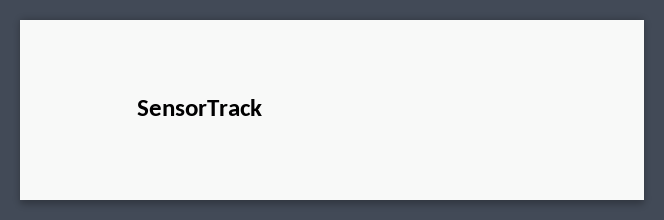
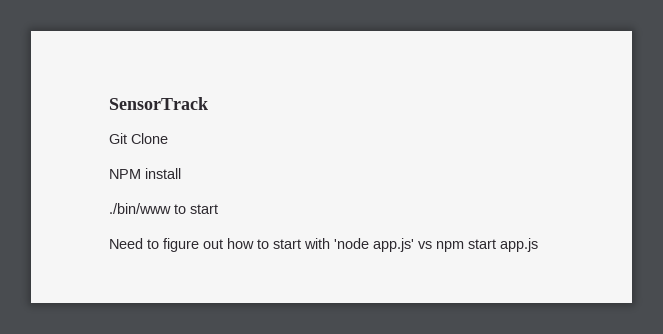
+ Git Clone
+ NPM install
+ ./bin/www to start
+ Need to figure out how to start with 'node app.js' vs npm start app.js

